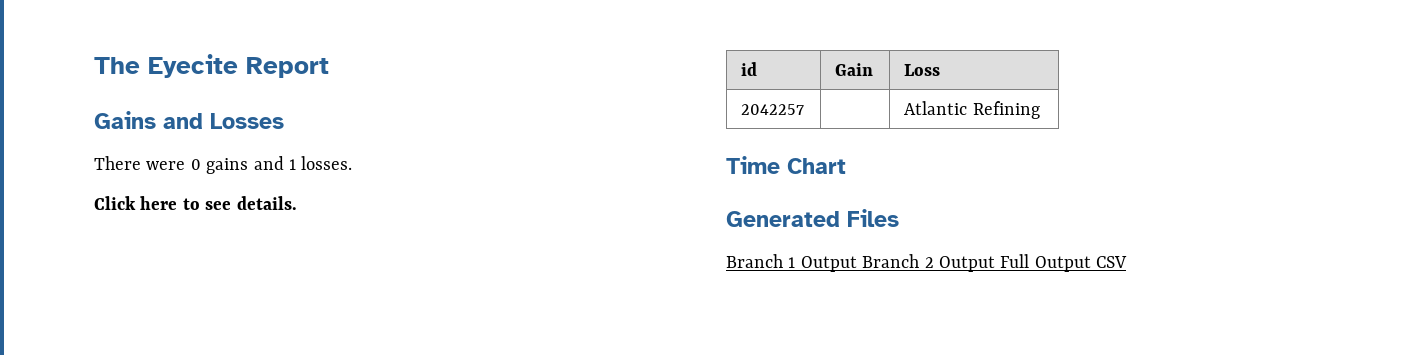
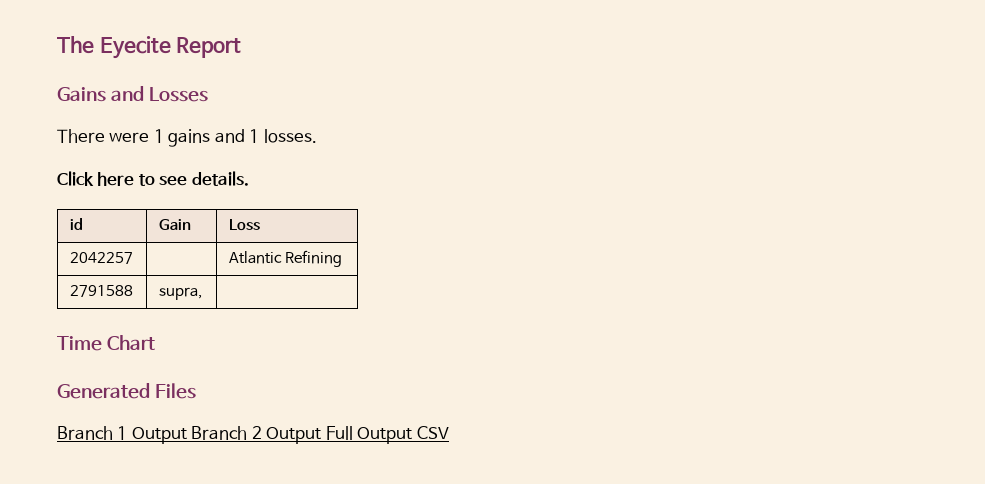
- There were 0 gains and 1 losses.
+ There were 1 gains and 1 losses.
+ 2791588 | supra, |

